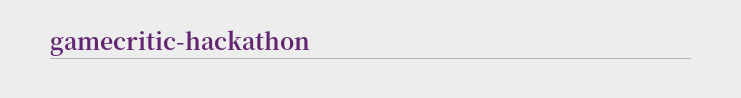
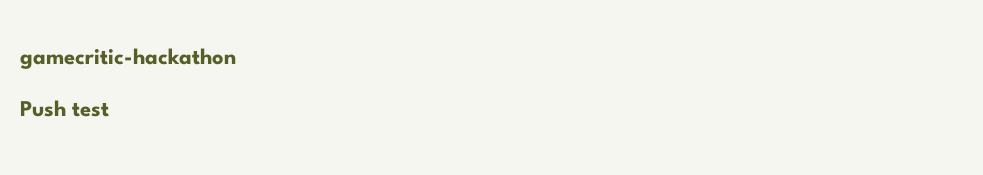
+ Push test

